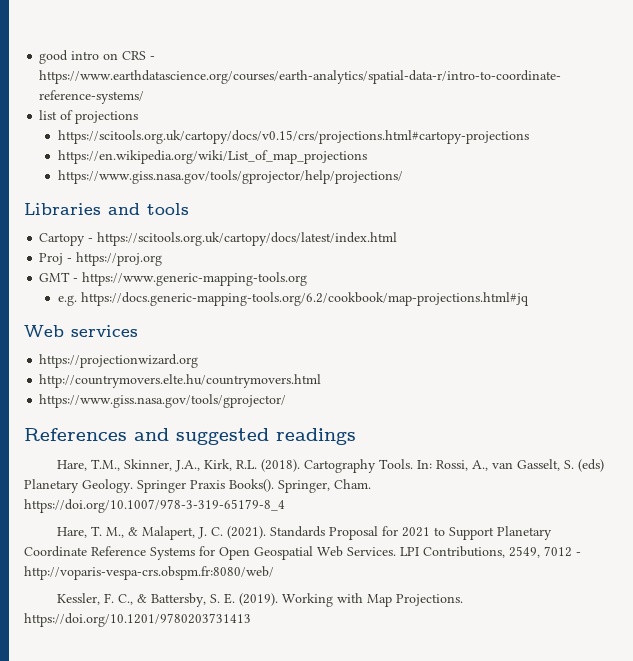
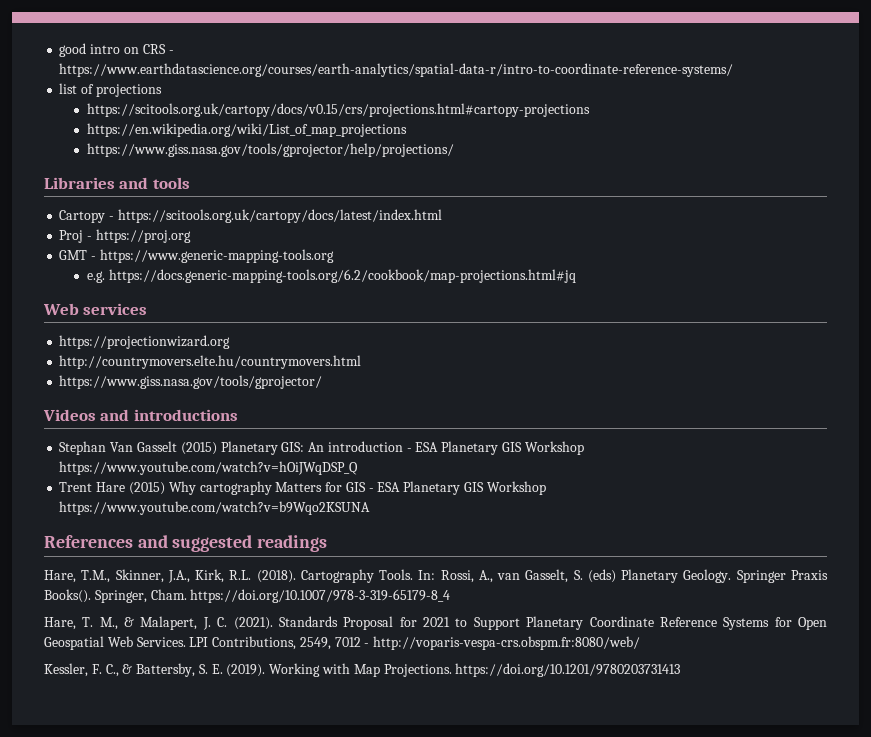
+ Videos and introductions
+ Stephan Van Gasselt (2015) Planetary GIS: An introduction - ESA Planetary GIS Workshop https://www.youtube.com/watch?v=hOiJWqDSP_Q
+ Trent Hare (2015) Why cartography Matters for GIS - ESA Planetary GIS Workshop https://www.youtube.com/watch?v=b9Wqo2KSUNA

